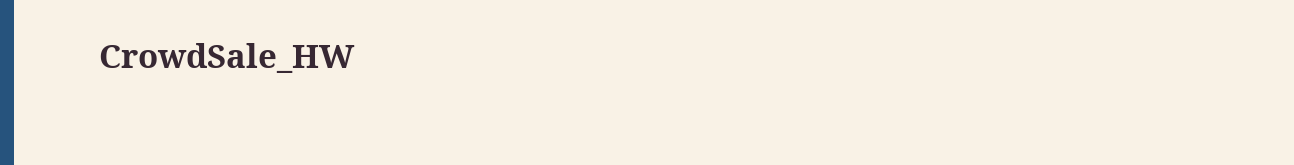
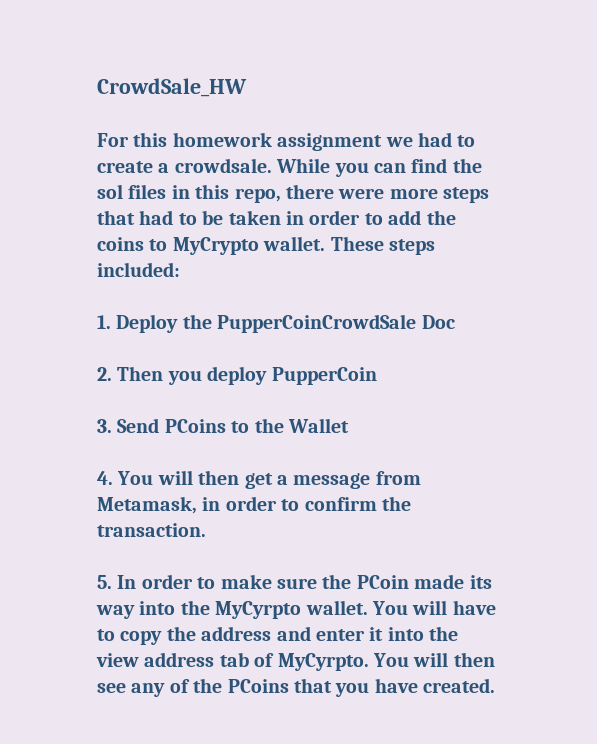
+ For this homework assignment we had to create a crowdsale. While you can find the sol files in this repo, there were more steps that had to be taken in order to add the coins to MyCrypto wallet. These steps included:
+ 1. Deploy the PupperCoinCrowdSale Doc
+ 2. Then you deploy PupperCoin
+ 3. Send PCoins to the Wallet
+ 4. You will then get a message from Metamask, in order to confirm the transaction.
+ 5. In order to make sure the PCoin made its way into the MyCyrpto wallet. You will have to copy the address and enter it into the view address tab of MyCyrpto. You will then see any of the PCoins that you have created.

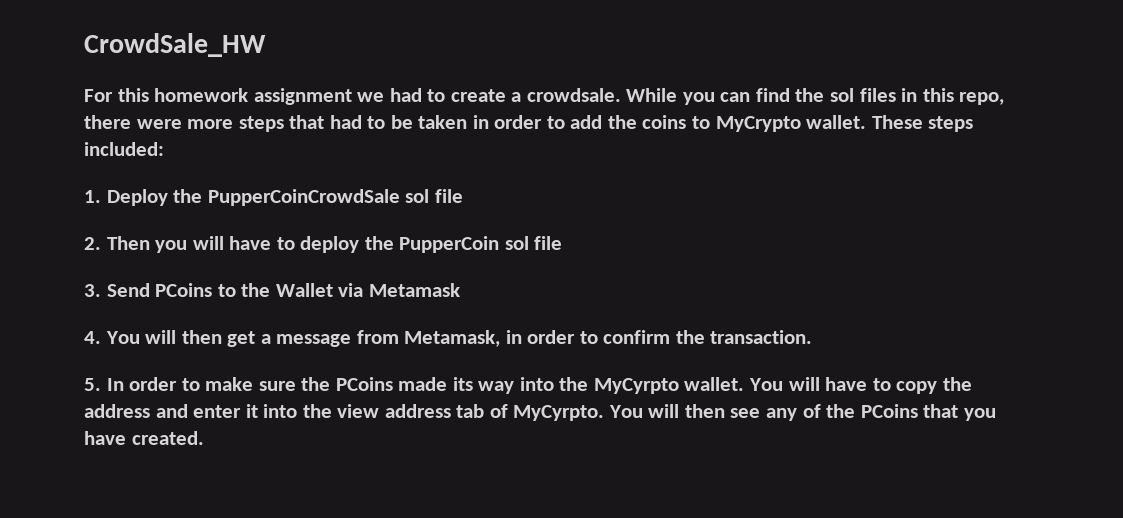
- 1. Deploy the PupperCoinCrowdSale Doc
+ 1. Deploy the PupperCoinCrowdSale sol file
- 2. Then you deploy PupperCoin
+ 2. Then you will have to deploy the PupperCoin sol file
- 3. Send PCoins to the Wallet
+ 3. Send PCoins to the Wallet via Metamask
- 5. In order to make sure the PCoin made its way into the MyCyrpto wallet.
+ 5. In order to make sure the PCoins made its way into the MyCyrpto wallet.

